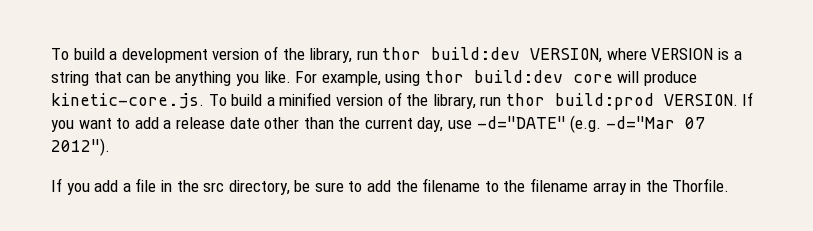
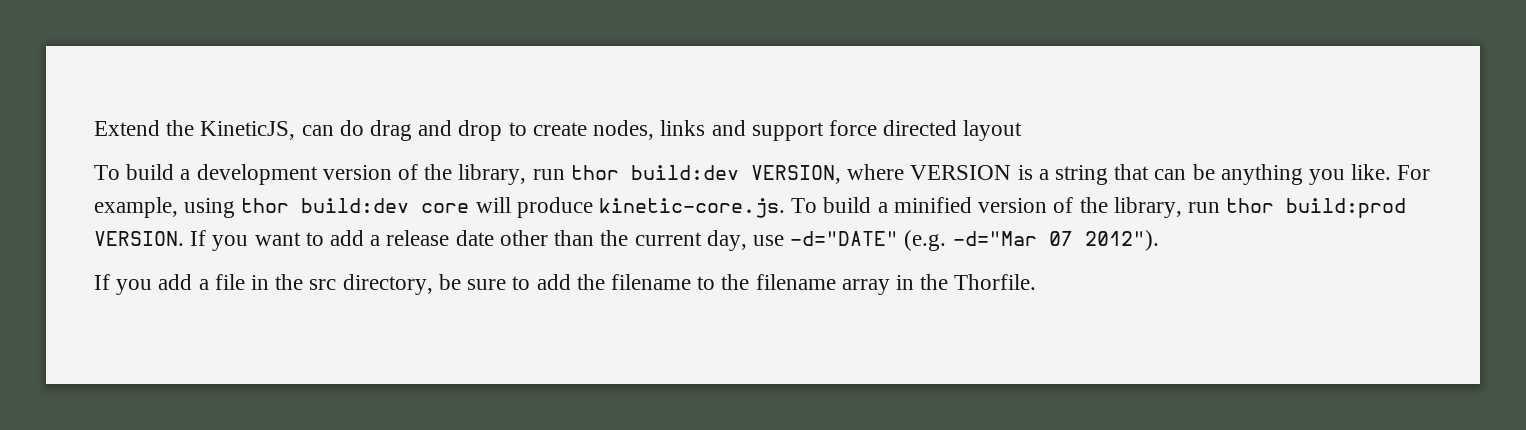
+ Extend the KineticJS, can do drag and drop to create nodes, links and support force directed layout

